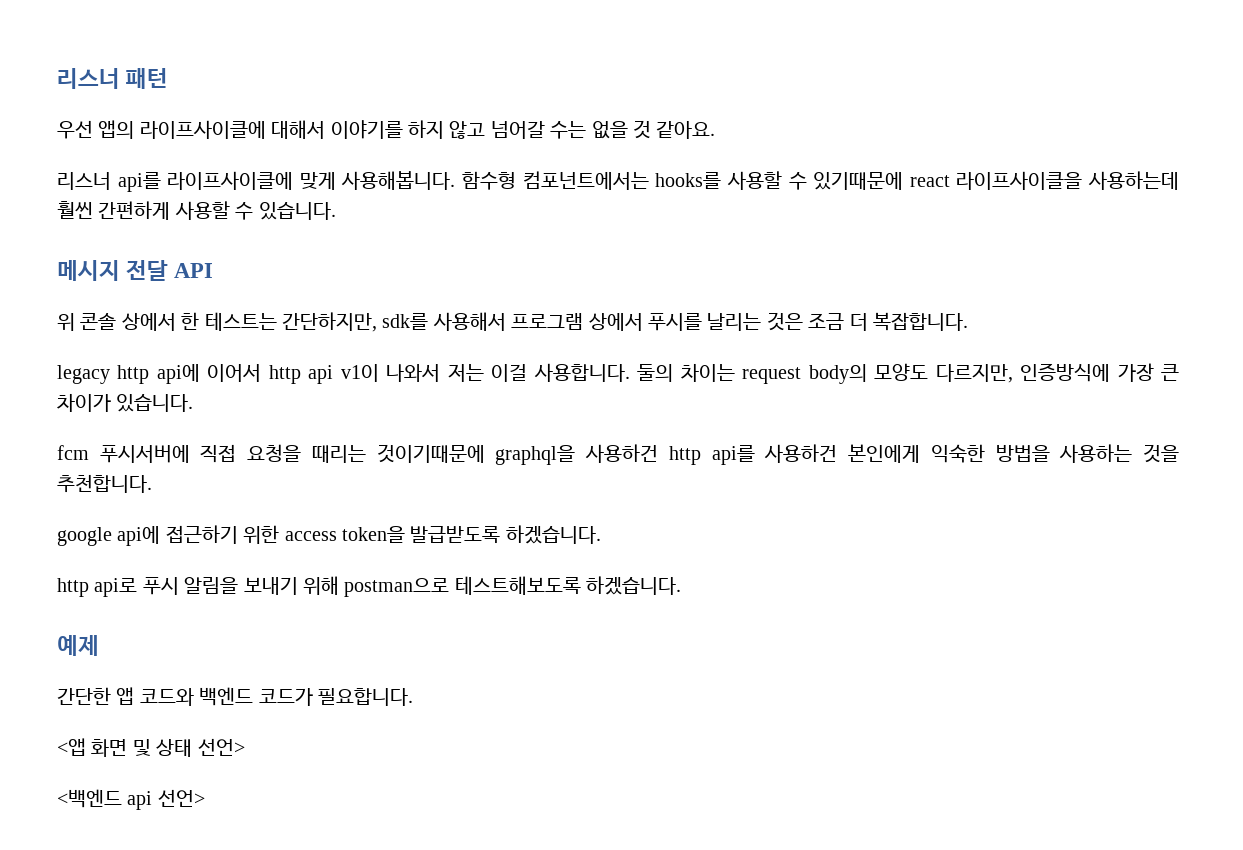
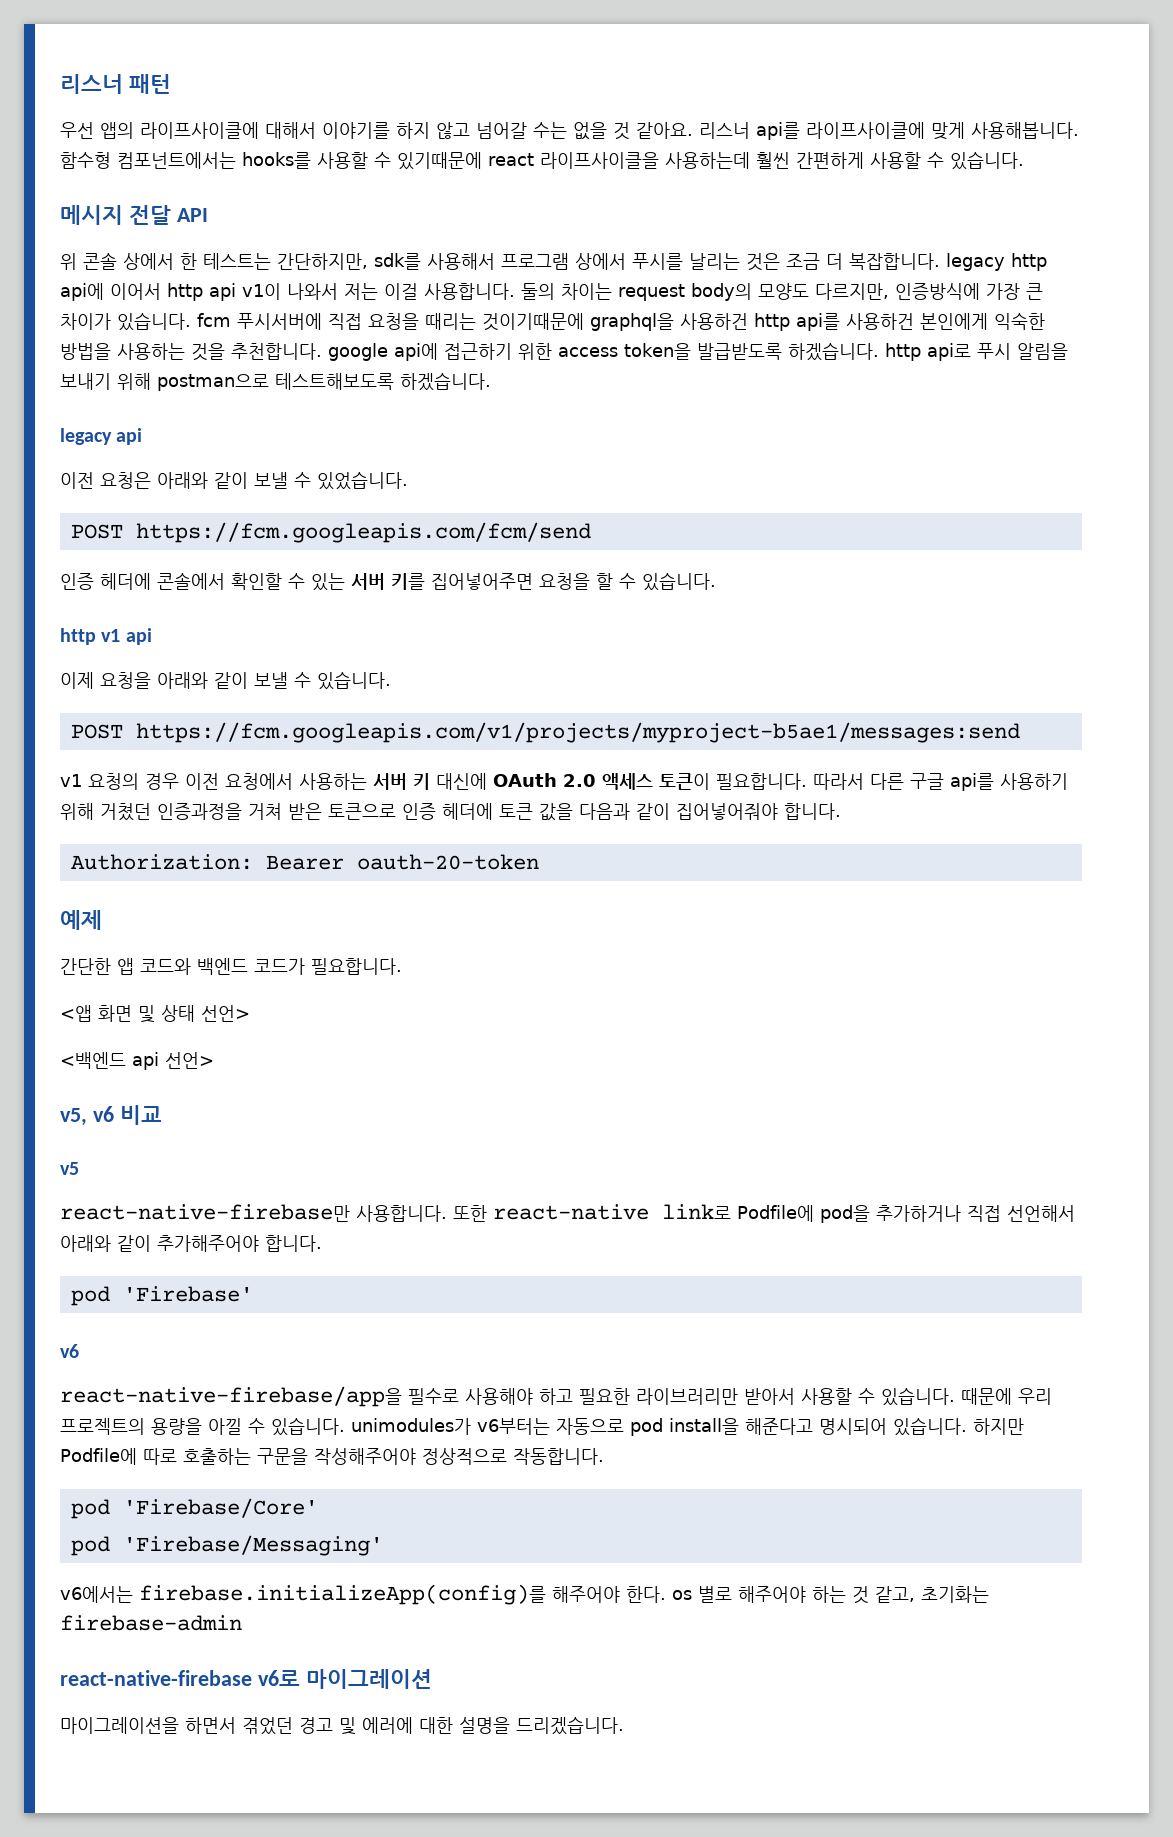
- 우선 앱의 라이프사이클에 대해서 이야기를 하지 않고 넘어갈 수는 없을 것 같아요.
- 리스너 api를 라이프사이클에 맞게 사용해봅니다.
+ 우선 앱의 라이프사이클에 대해서 이야기를 하지 않고 넘어갈 수는 없을 것 같아요. 리스너 api를 라이프사이클에 맞게 사용해봅니다.
- 위 콘솔 상에서 한 테스트는 간단하지만, sdk를 사용해서 프로그램 상에서 푸시를 날리는 것은 조금 더 복잡합니다.
- legacy http api에 이어서 http api v1이 나와서 저는 이걸 사용합니다.
+ 위 콘솔 상에서 한 테스트는 간단하지만, sdk를 사용해서 프로그램 상에서 푸시를 날리는 것은 조금 더 복잡합니다. legacy http api에 이어서 http api v1이 나와서 저는 이걸 사용합니다.
- 둘의 차이는 request body의 모양도 다르지만, 인증방식에 가장 큰 차이가 있습니다.
- fcm 푸시서버에 직접 요청을 때리는 것이기때문에 graphql을 사용하건 http api를 사용하건 본인에게 익숙한 방법을 사용하는 것을 추천합니다.
- google api에 접근하기 위한 access token을 발급받도록 하겠습니다.
- http api로 푸시 알림을 보내기 위해 postman으로 테스트해보도록 하겠습니다.
+ 둘의 차이는 request body의 모양도 다르지만, 인증방식에 가장 큰 차이가 있습니다. fcm 푸시서버에 직접 요청을 때리는 것이기때문에 graphql을 사용하건 http api를 사용하건 본인에게 익숙한 방법을 사용하는 것을 추천합니다. google api에 접근하기 위한 access token을 발급받도록 하겠습니다. http api로 푸시 알림을 보내기 위해 postman으로 테스트해보도록 하겠습니다.
+ legacy api
+ 이전 요청은 아래와 같이 보낼 수 있었습니다.
+ POST https://fcm.googleapis.com/fcm/send
+ 인증 헤더에 콘솔에서 확인할 수 있는 서버 키를 집어넣어주면 요청을 할 수 있습니다.
+ http v1 api
+ 이제 요청을 아래와 같이 보낼 수 있습니다.
+ POST https://fcm.googleapis.com/v1/projects/myproject-b5ae1/messages:send
+ v1 요청의 경우 이전 요청에서 사용하는 서버 키 대신에 OAuth 2.0 액세스 토큰이 필요합니다. 따라서 다른 구글 api를 사용하기 위해 거쳤던 인증과정을 거쳐 받은 토큰으로 인증 헤더에 토큰 값을 다음과 같이 집어넣어줘야 합니다.
+ Authorization: Bearer oauth-20-token
+ v5, v6 비교
+ v5
+ react-native-firebase만 사용합니다. 또한 react-native link로 Podfile에 pod을 추가하거나 직접 선언해서 아래와 같이 추가해주어야 합니다.
+ pod 'Firebase'
+ v6
+ react-native-firebase/app을 필수로 사용해야 하고 필요한 라이브러리만 받아서 사용할 수 있습니다. 때문에 우리 프로젝트의 용량을 아낄 수 있습니다. unimodules가 v6부터는 자동으로 pod install을 해준다고 명시되어 있습니다. 하지만 Podfile에 따로 호출하는 구문을 작성해주어야 정상적으로 작동합니다.
+ pod 'Firebase/Core'
+ pod 'Firebase/Messaging'
+ v6에서는 firebase.initializeApp(config)를 해주어야 한다. os 별로 해주어야 하는 것 같고, 초기화는 firebase-admin
+ react-native-firebase v6로 마이그레이션
+ 마이그레이션을 하면서 겪었던 경고 및 에러에 대한 설명을 드리겠습니다.

